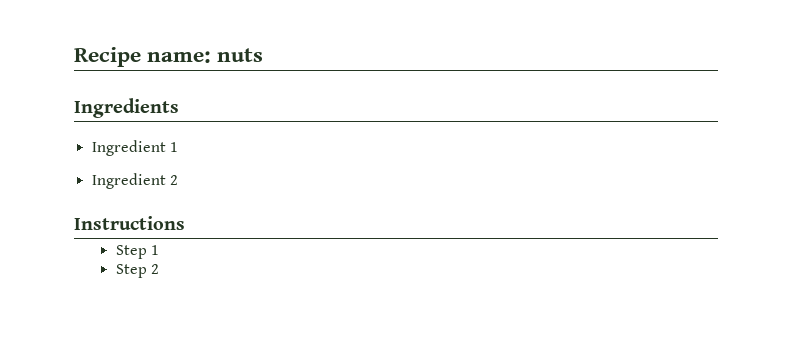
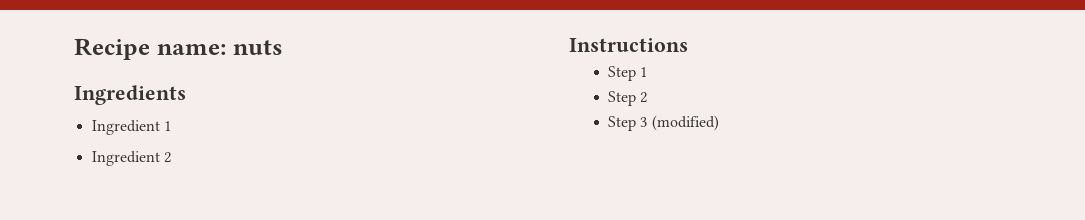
+ Step 3 (modified)

